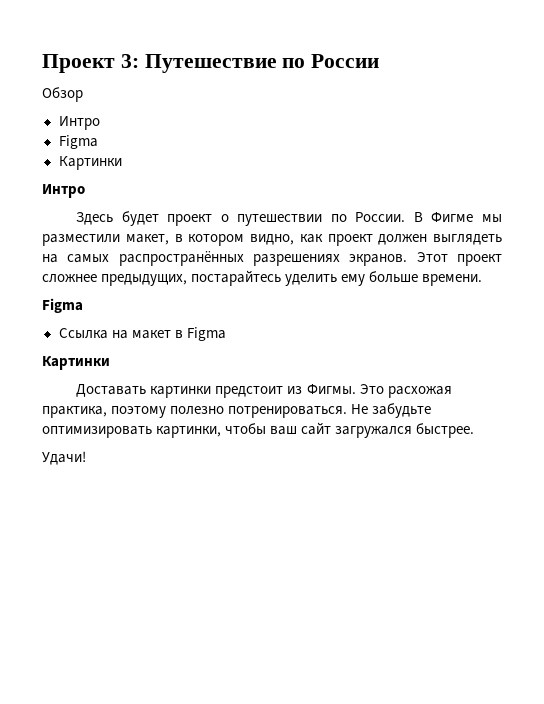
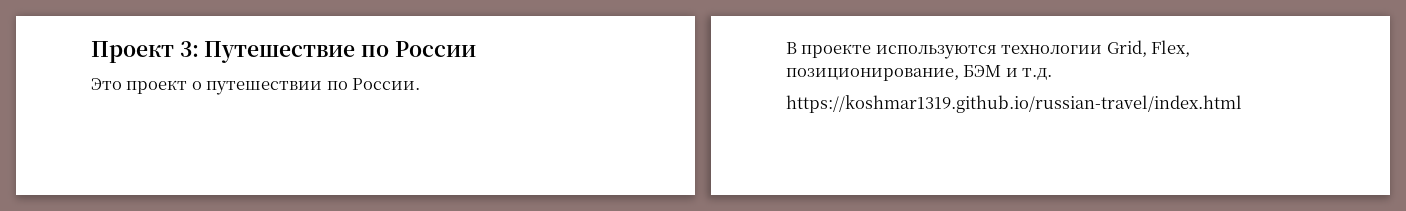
- Обзор
- Интро
- Figma
- Картинки
- Интро
- Здесь будет проект о путешествии по России. В Фигме мы разместили макет, в котором видно, как проект должен выглядеть на самых распространённых разрешениях экранов. Этот проект сложнее предыдущих, постарайтесь уделить ему больше времени.
- Figma
- Ссылка на макет в Figma
- Картинки
- Доставать картинки предстоит из Фигмы. Это расхожая практика, поэтому полезно потренироваться. Не забудьте оптимизировать картинки, чтобы ваш сайт загружался быстрее.
- Удачи!
+ Это проект о путешествии по России.
+ В проекте используются технологии Grid, Flex, позиционирование, БЭМ и т.д.
+ https://koshmar1319.github.io/russian-travel/index.html

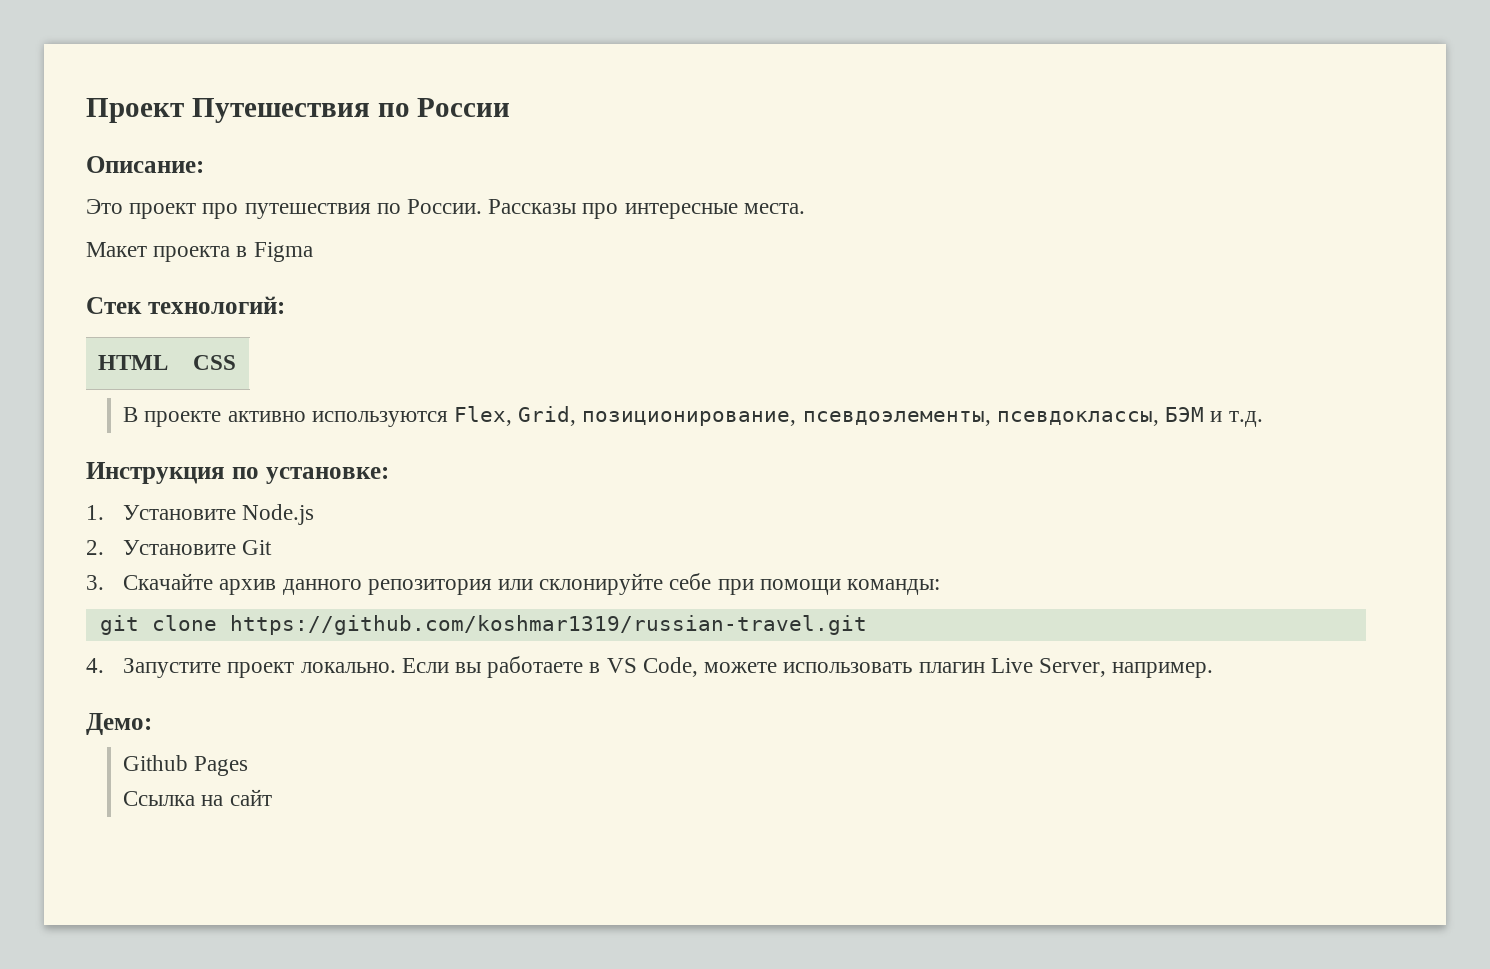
- Проект 3: Путешествие по России
+ Проект Путешествия по России
+ Описание:
- Это проект о путешествии по России.
- В проекте используются технологии Grid, Flex, позиционирование, БЭМ и т.д.
- https://koshmar1319.github.io/russian-travel/index.html
+ Это проект про путешествия по России. Рассказы про интересные места.
+ Макет проекта в Figma
+ Стек технологий:
+ HTML | CSS
+ В проекте активно используются Flex, Grid, позиционирование, псевдоэлементы, псевдоклассы, БЭМ и т.д.
+ Инструкция по установке:
+ 1. Установите Node.js
+ 2. Установите Git
+ 3. Скачайте архив данного репозитория или склонируйте себе при помощи команды:
+ git clone https://github.com/koshmar1319/russian-travel.git
+ 4. Запустите проект локально. Если вы работаете в VS Code, можете использовать плагин Live Server, например.
+ Демо:
+ Github Pages
+ Ссылка на сайт

